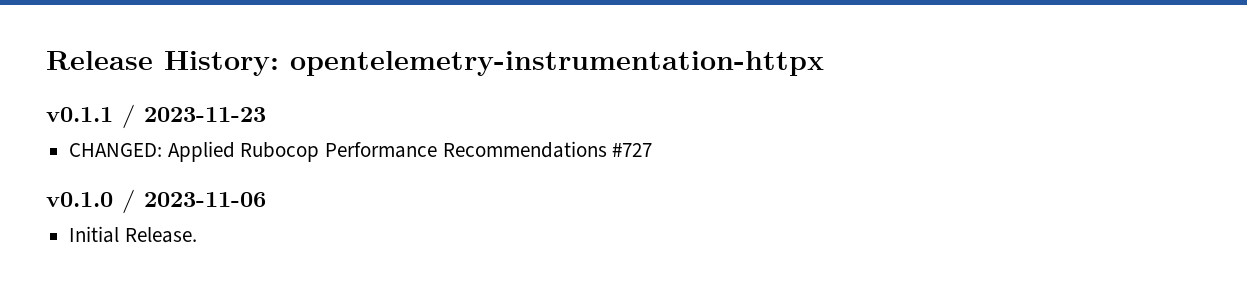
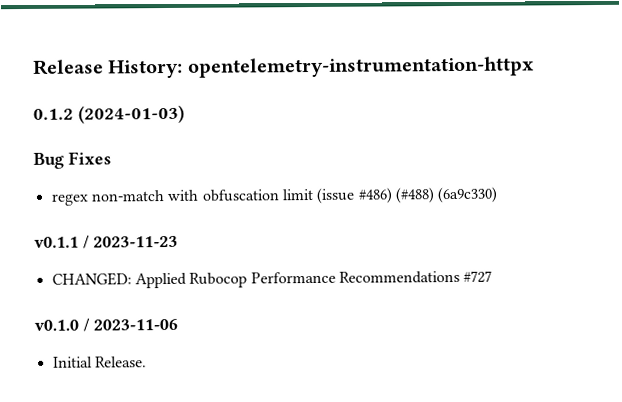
+ 0.1.2 (2024-01-03)
+ Bug Fixes
+ regex non-match with obfuscation limit (issue #486) (#488) (6a9c330)

